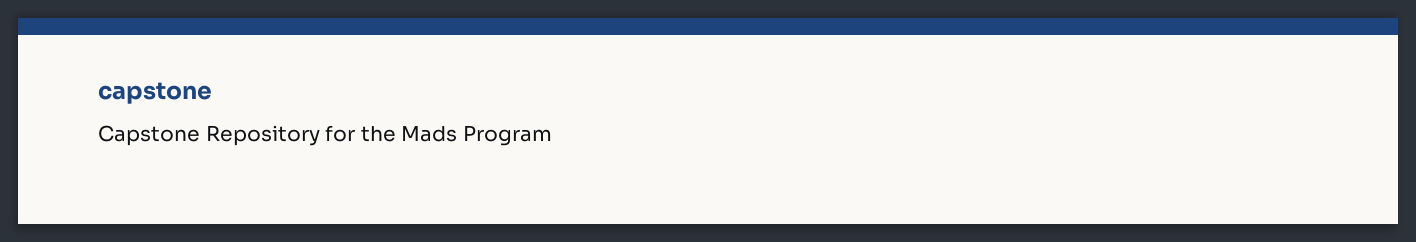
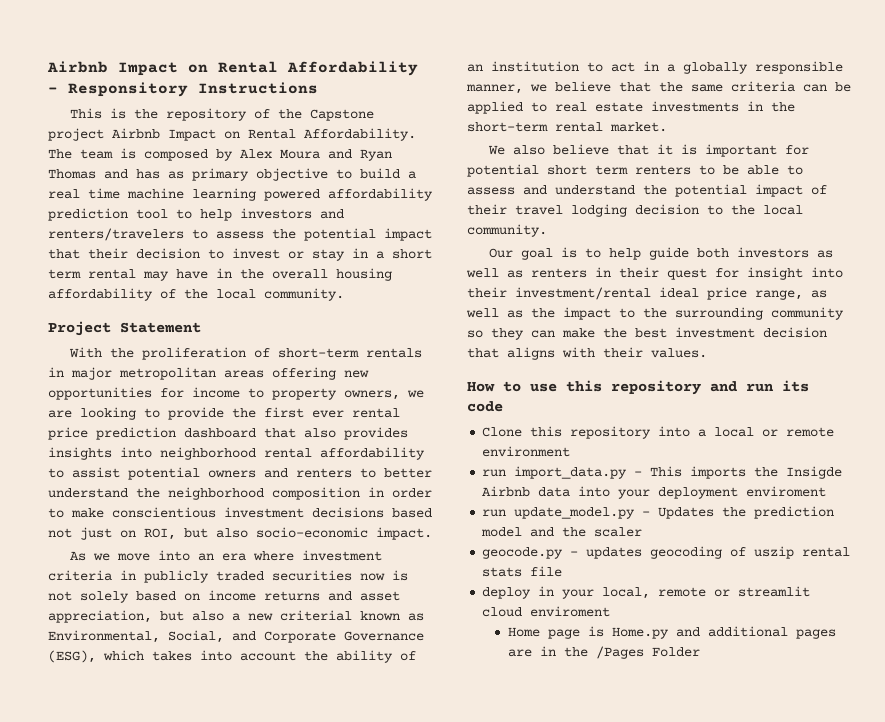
- capstone
- Capstone Repository for the Mads Program
+ Airbnb Impact on Rental Affordability - Responsitory Instructions
+ This is the repository of the Capstone project Airbnb Impact on Rental Affordability. The team is composed by Alex Moura and Ryan Thomas and has as primary objective to build a real time machine learning powered affordability prediction tool to help investors and renters/travelers to assess the potential impact that their decision to invest or stay in a short term rental may have in the overall housing affordability of the local community.
+ Project Statement
+ With the proliferation of short-term rentals in major metropolitan areas offering new opportunities for income to property owners, we are looking to provide the first ever rental price prediction dashboard that also provides insights into neighborhood rental affordability to assist potential owners and renters to better understand the neighborhood composition in order to make conscientious investment decisions based not just on ROI, but also socio-economic impact.
+ As we move into an era where investment criteria in publicly traded securities now is not solely based on income returns and asset appreciation, but also a new criterial known as Environmental, Social, and Corporate Governance (ESG), which takes into account the ability of an institution to act in a globally responsible manner, we believe that the same criteria can be applied to real estate investments in the short-term rental market.
+ We also believe that it is important for potential short term renters to be able to assess and understand the potential impact of their travel lodging decision to the local community.
+ Our goal is to help guide both investors as well as renters in their quest for insight into their investment/rental ideal price range, as well as the impact to the surrounding community so they can make the best investment decision that aligns with their values.
+ How to use this repository and run its code
+ Clone this repository into a local or remote environment
+ run import_data.py - This imports the Insigde Airbnb data into your deployment enviroment
+ run update_model.py - Updates the prediction model and the scaler
+ geocode.py - updates geocoding of uszip rental stats file
+ deploy in your local, remote or streamlit cloud enviroment
+ Home page is Home.py and additional pages are in the /Pages Folder

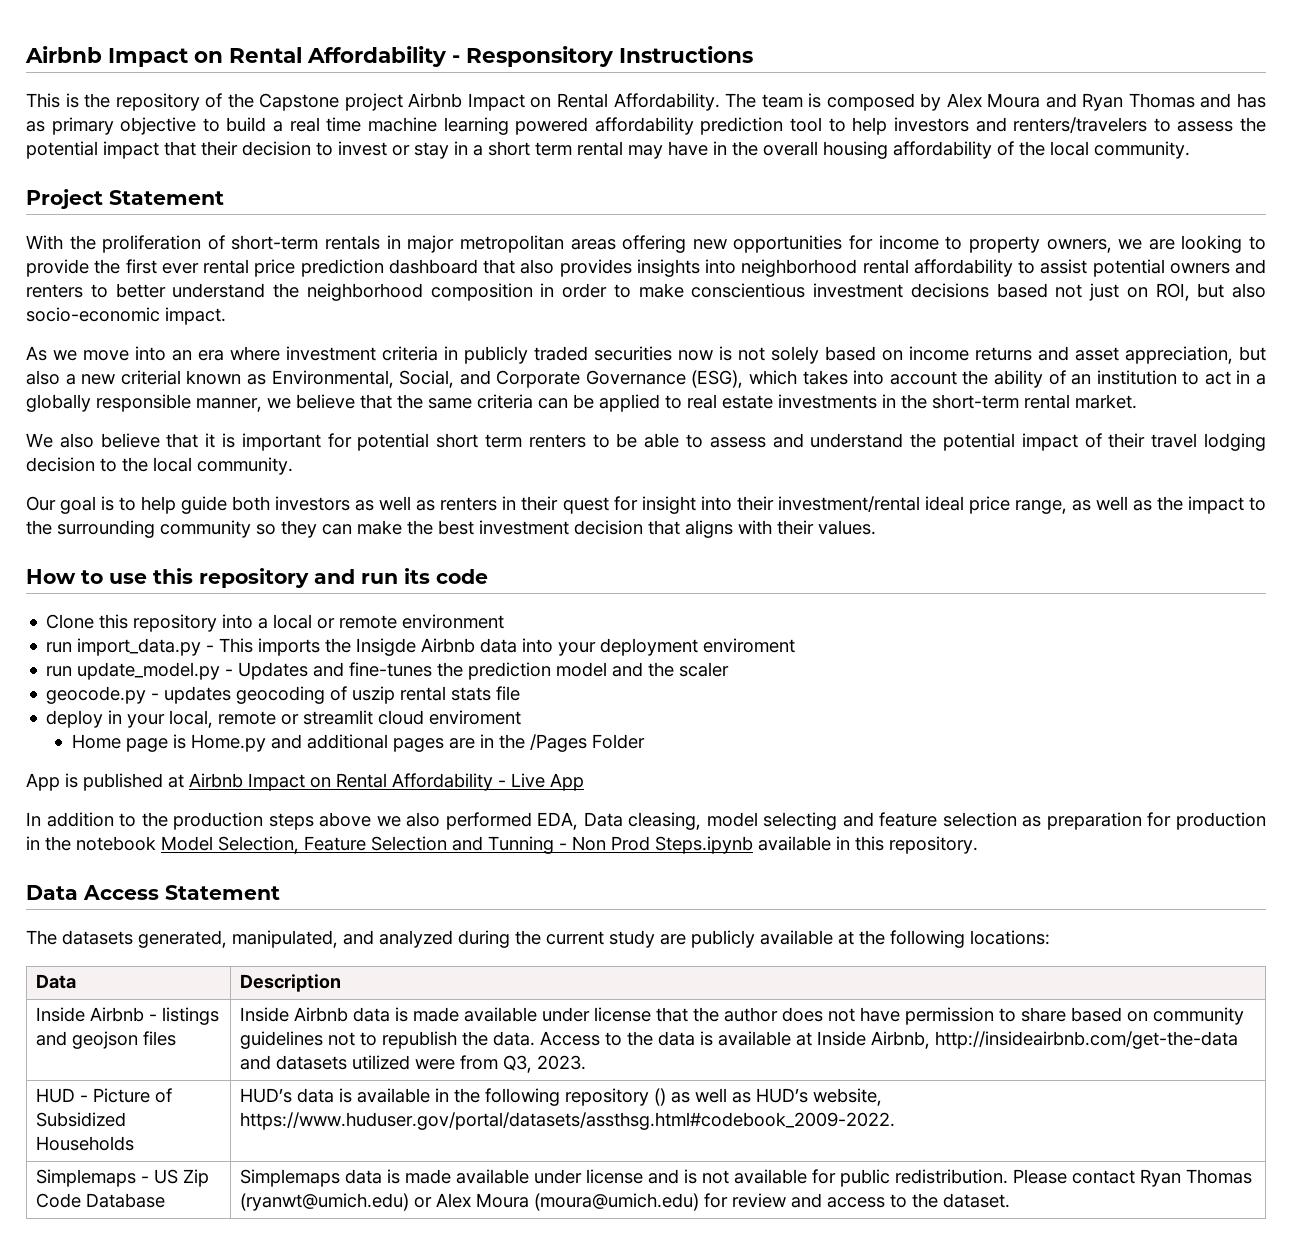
- run update_model.py - Updates the prediction model and the scaler
+ run update_model.py - Updates and fine-tunes the prediction model and the scaler
+ App is published at Airbnb Impact on Rental Affordability - Live App
+ In addition to the production steps above we also performed EDA, Data cleasing, model selecting and feature selection as preparation for production in the notebook Model Selection, Feature Selection and Tunning - Non Prod Steps.ipynb available in this repository.
+ Data Access Statement
+ The datasets generated, manipulated, and analyzed during the current study are publicly available at the following locations:
+ Data | Description
+ Inside Airbnb - listings and geojson files | Inside Airbnb data is made available under license that the author does not have permission to share based on community guidelines not to republish the data. Access to the data is available at Inside Airbnb, http://insideairbnb.com/get-the-data and datasets utilized were from Q3, 2023.
+ HUD - Picture of Subsidized Households | HUD’s data is available in the following repository () as well as HUD’s website, https://www.huduser.gov/portal/datasets/assthsg.html#codebook_2009-2022.
+ Simplemaps - US Zip Code Database | Simplemaps data is made available under license and is not available for public redistribution. Please contact Ryan Thomas (ryanwt@umich.edu) or Alex Moura (moura@umich.edu) for review and access to the dataset.

